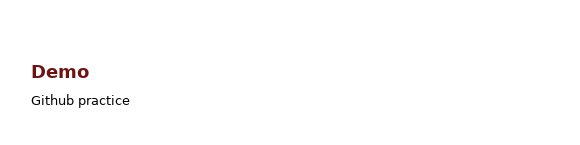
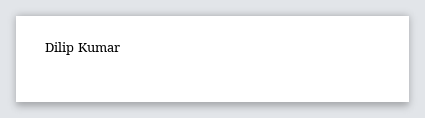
- Demo
- Github practice
+ Dilip Kumar

